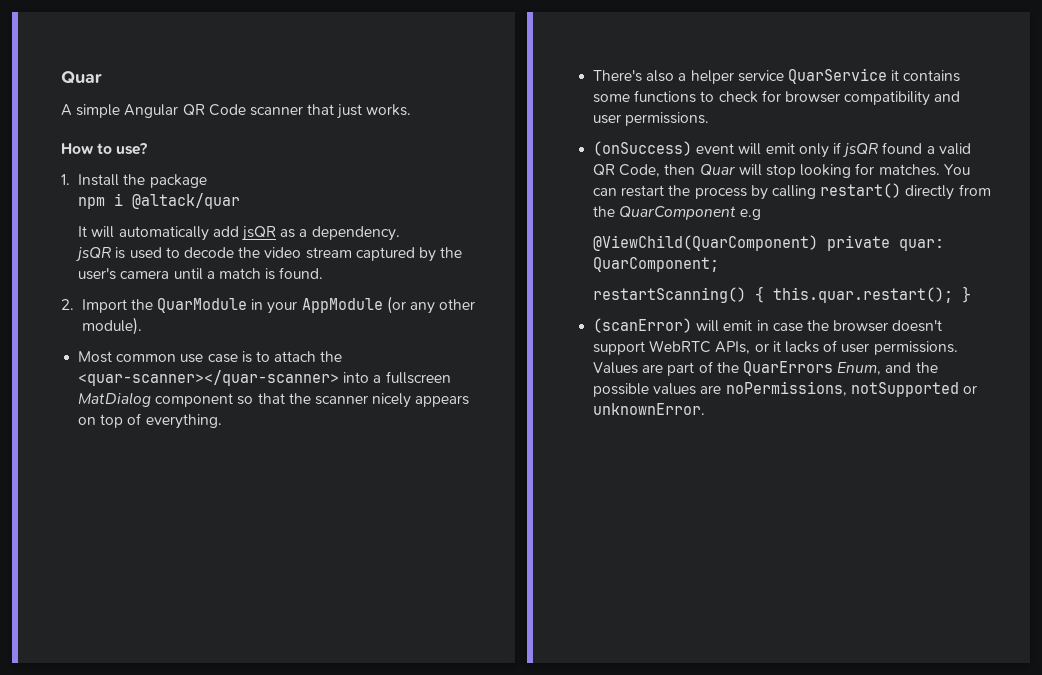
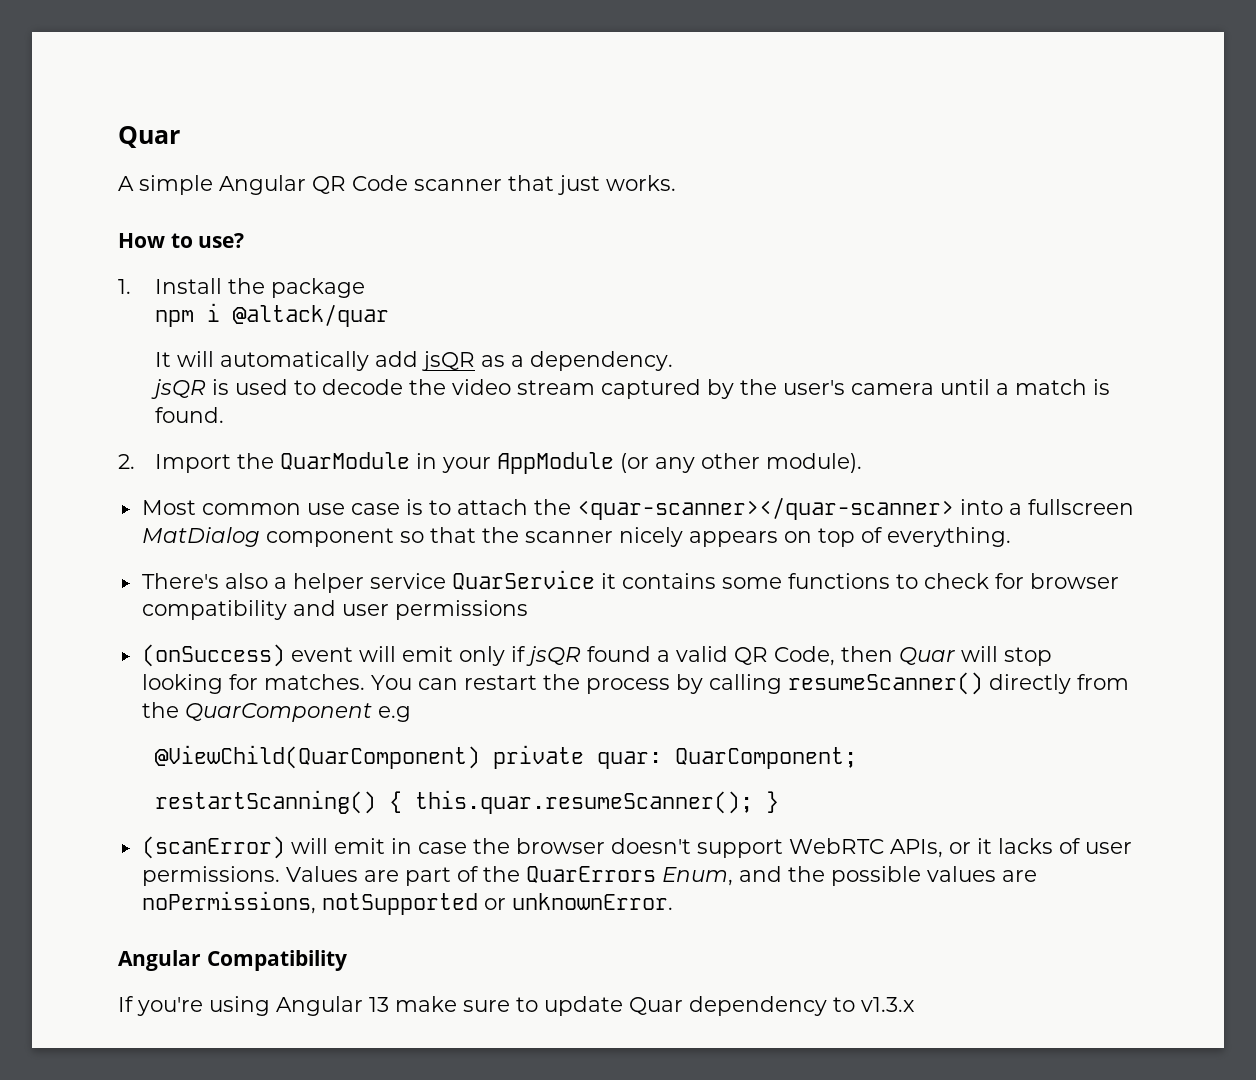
- There's also a helper service QuarService it contains some functions to check for browser compatibility and user permissions.
+ There's also a helper service QuarService it contains some functions to check for browser compatibility and user permissions
- You can restart the process by calling restart() directly from the QuarComponent e.g
+ You can restart the process by calling resumeScanner() directly from the QuarComponent e.g
- restartScanning() { this.quar.restart(); }
+ restartScanning() { this.quar.resumeScanner(); }
+ Angular Compatibility
+ If you're using Angular 13 make sure to update Quar dependency to v1.3.x

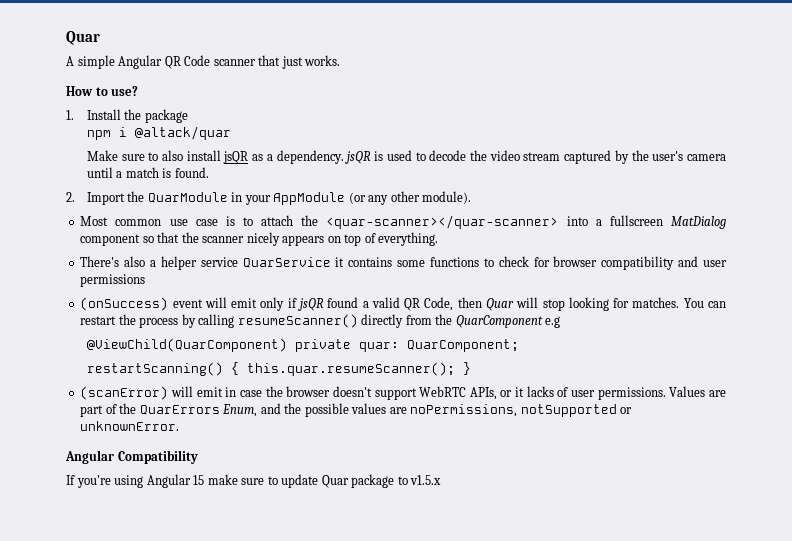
- It will automatically add jsQR as a dependency.
- jsQR is used to decode the video stream captured by the user's camera until a match is found.
+ Make sure to also install jsQR as a dependency. jsQR is used to decode the video stream captured by the user's camera until a match is found.
- If you're using Angular 13 make sure to update Quar dependency to v1.3.x
+ If you're using Angular 15 make sure to update Quar package to v1.5.x

